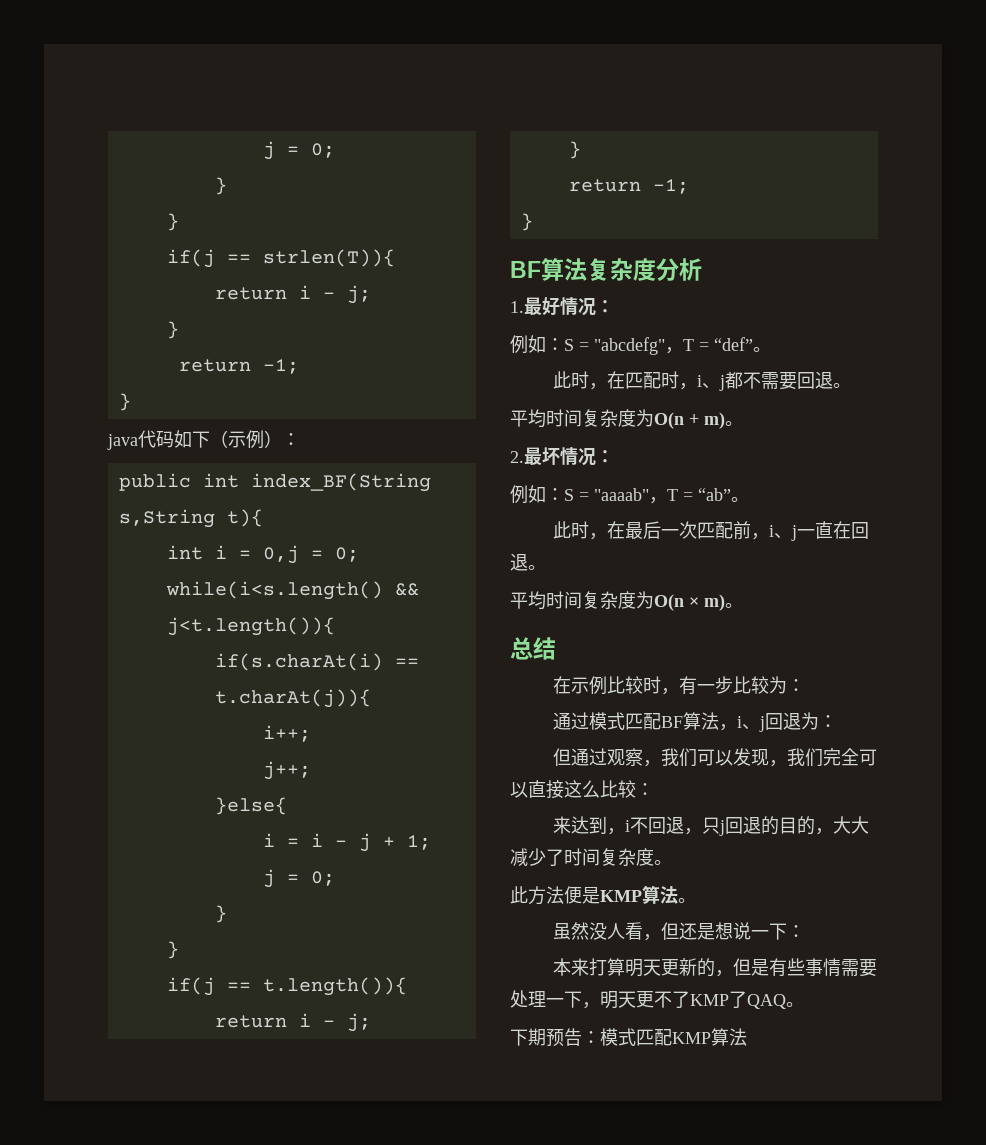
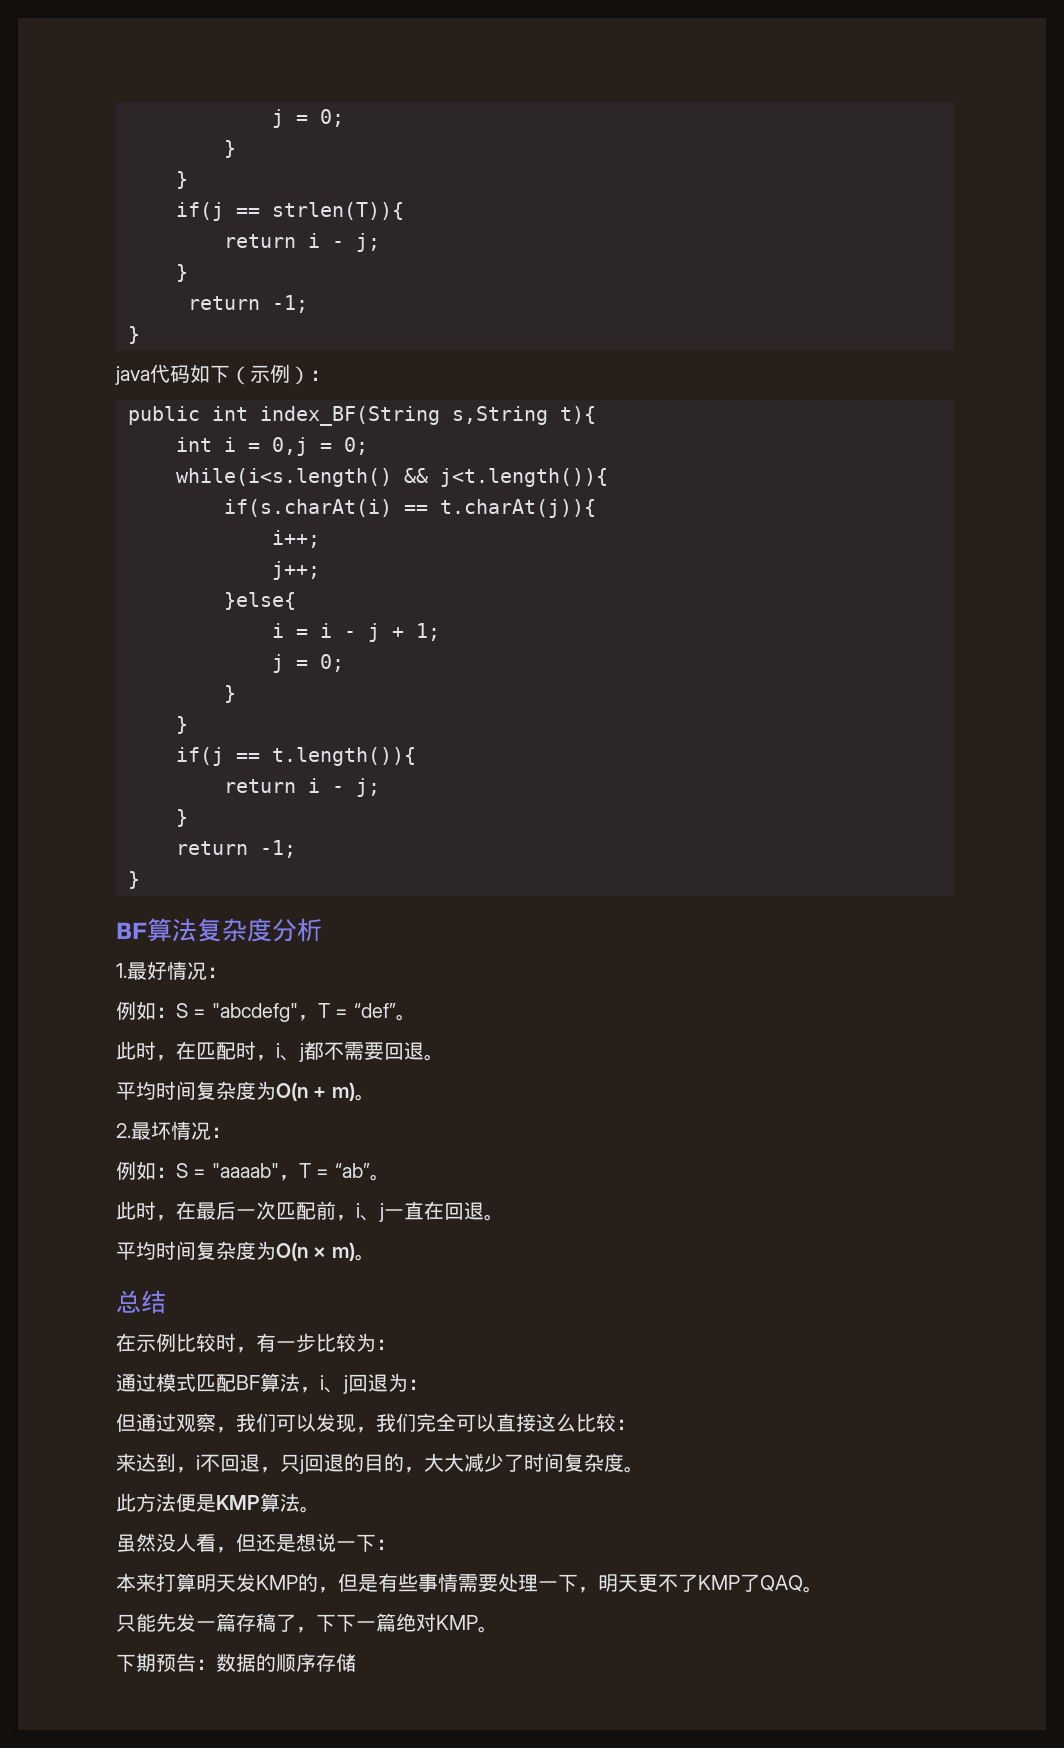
- 本来打算明天更新的，但是有些事情需要处理一下，明天更不了KMP了QAQ。
+ 本来打算明天发KMP的，但是有些事情需要处理一下，明天更不了KMP了QAQ。
+ 只能先发一篇存稿了，下下一篇绝对KMP。
- 下期预告：模式匹配KMP算法
+ 下期预告：数据的顺序存储

